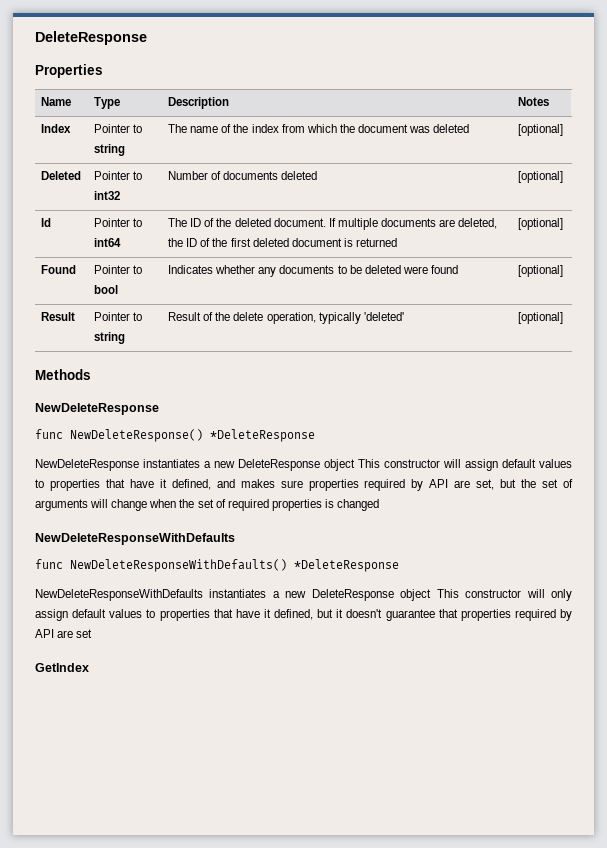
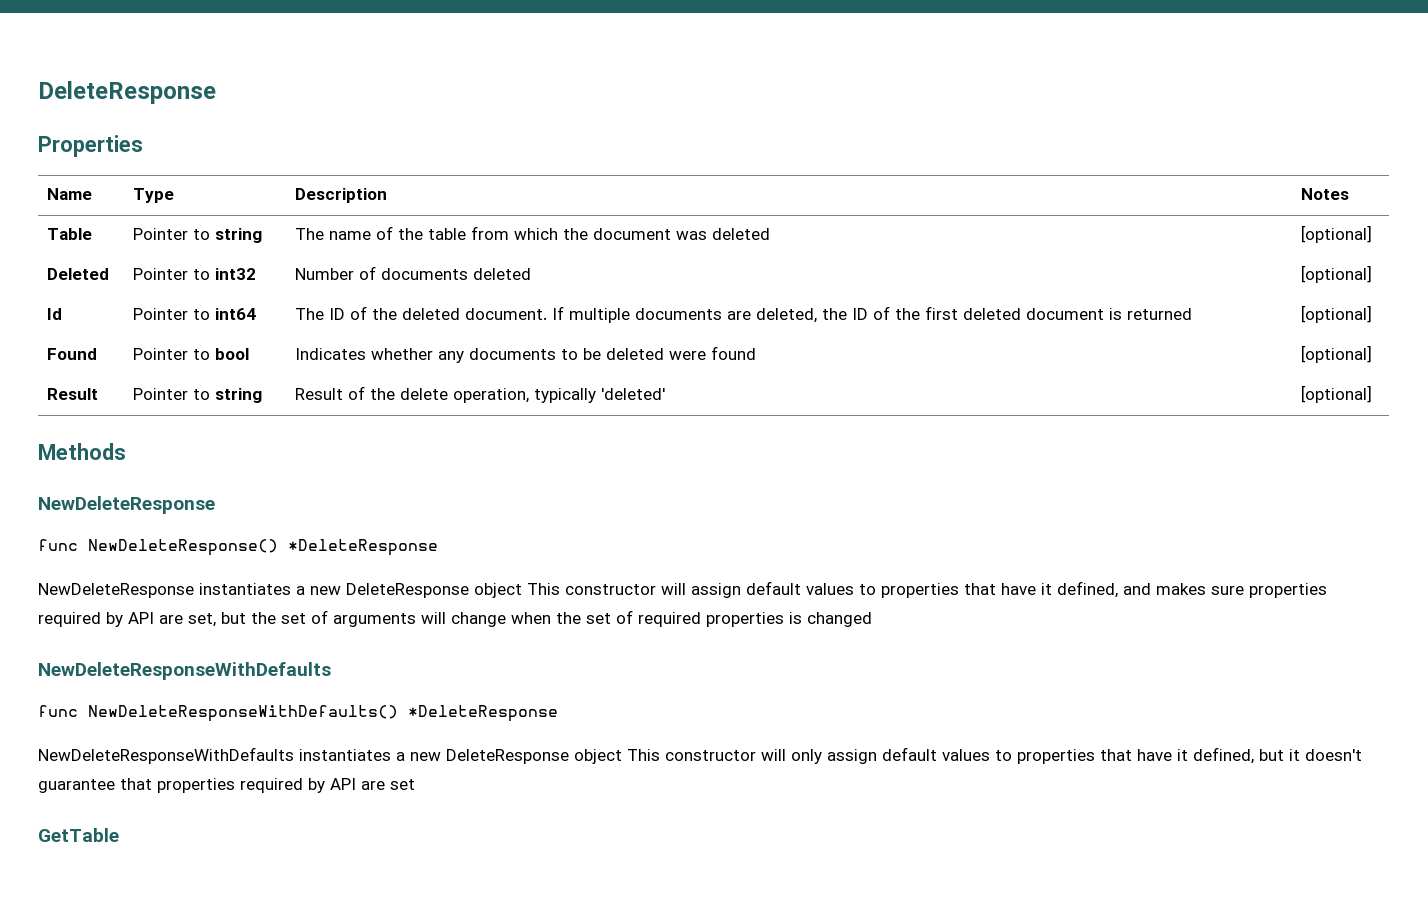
- Index | Pointer to string | The name of the index from which the document was deleted | [optional]
+ Table | Pointer to string | The name of the table from which the document was deleted | [optional]
- GetIndex
+ GetTable

